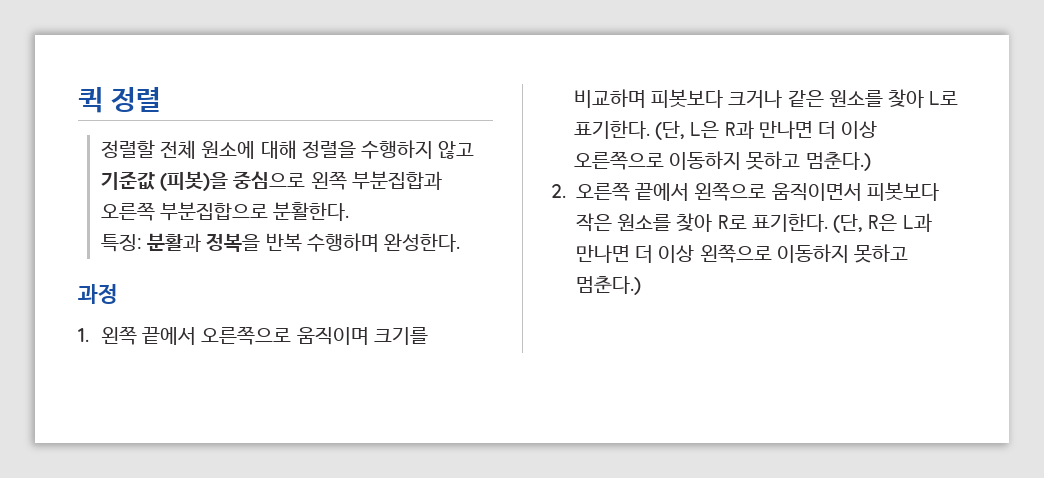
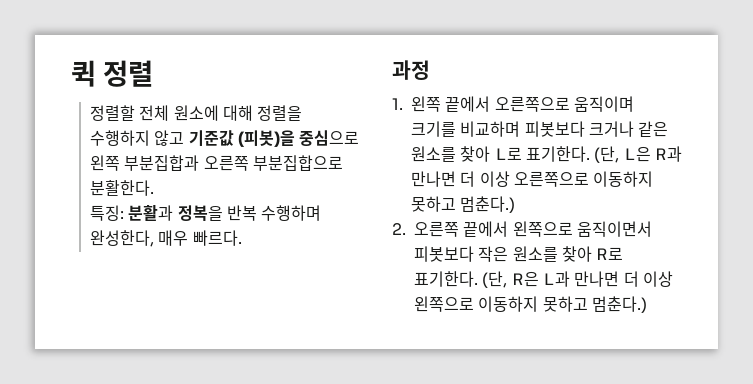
- 특징: 분활과 정복을 반복 수행하며 완성한다.
+ 특징: 분활과 정복을 반복 수행하며 완성한다, 매우 빠르다.

